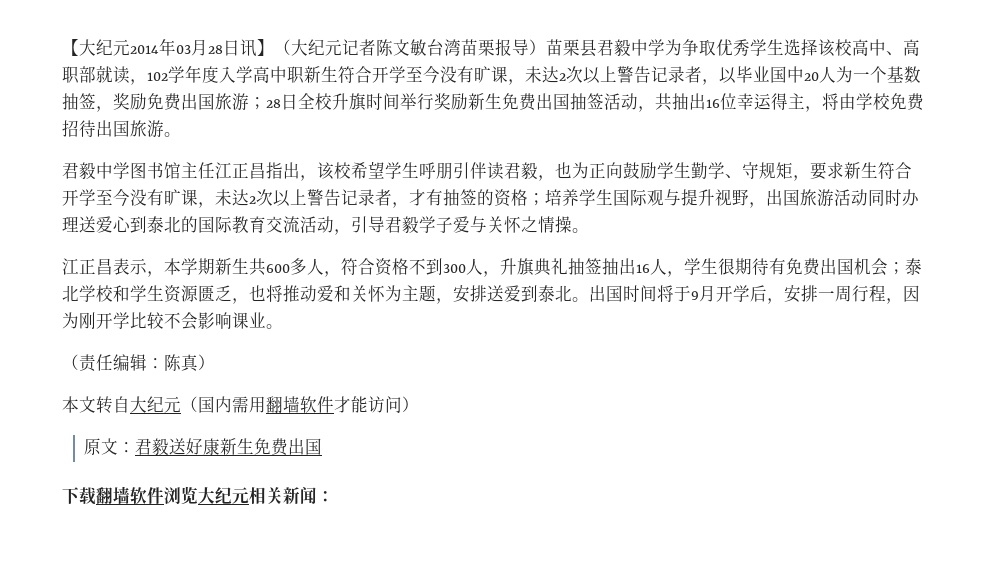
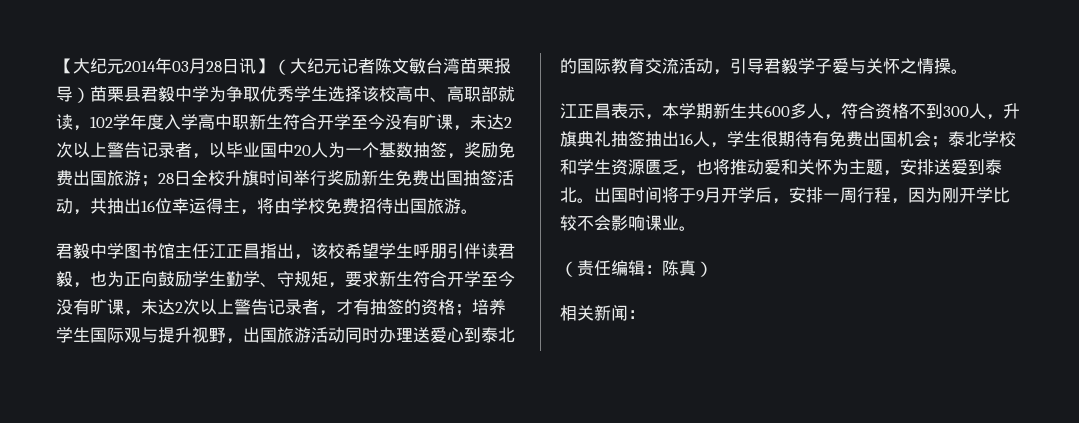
- 本文转自大纪元（国内需用翻墙软件才能访问）
- 原文：君毅送好康新生免费出国
- 下载翻墙软件浏览大纪元相关新闻：
+ 相关新闻：

